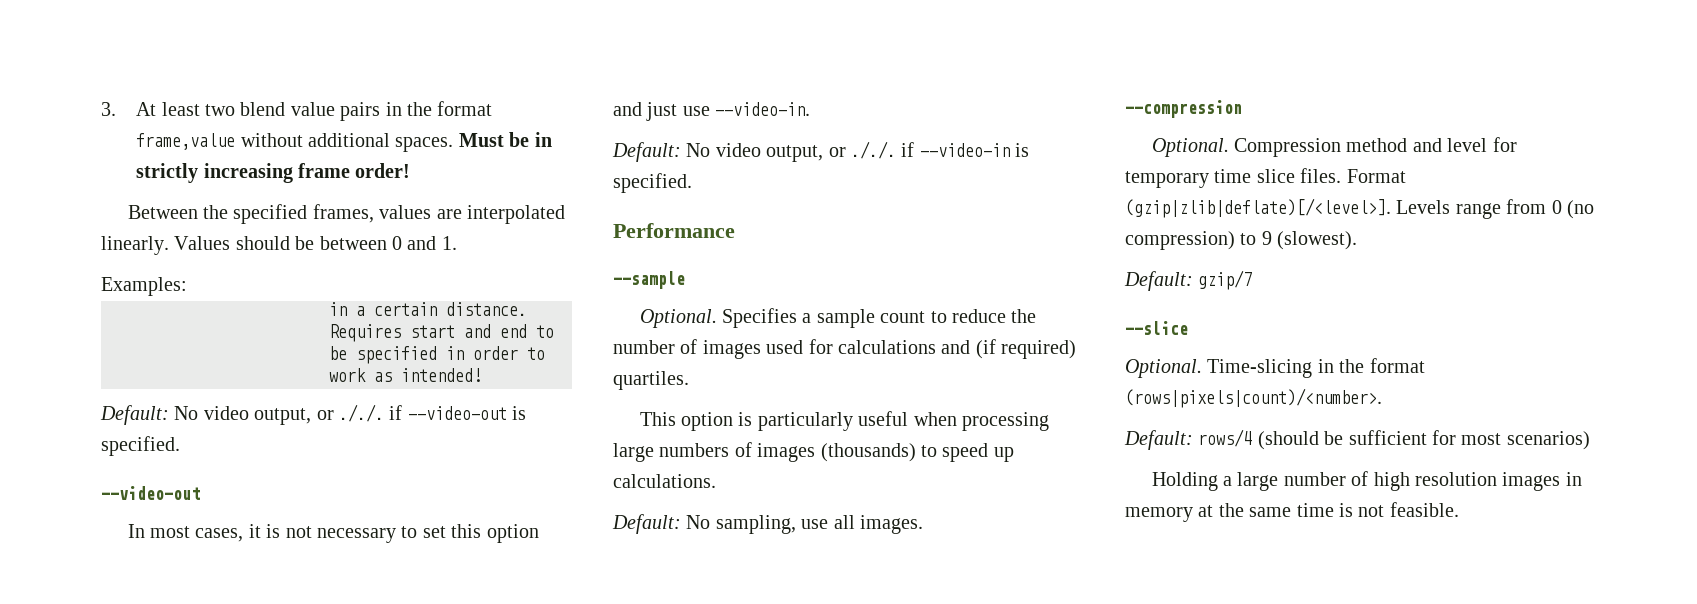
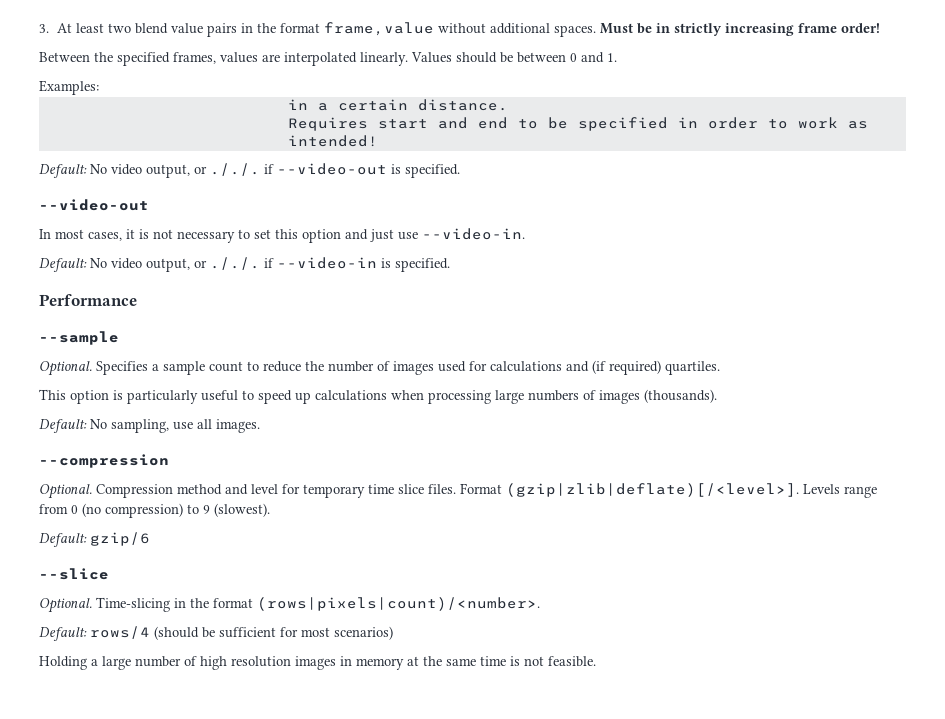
- This option is particularly useful when processing large numbers of images (thousands) to speed up calculations.
+ This option is particularly useful to speed up calculations when processing large numbers of images (thousands).
- Default: gzip/7
+ Default: gzip/6

